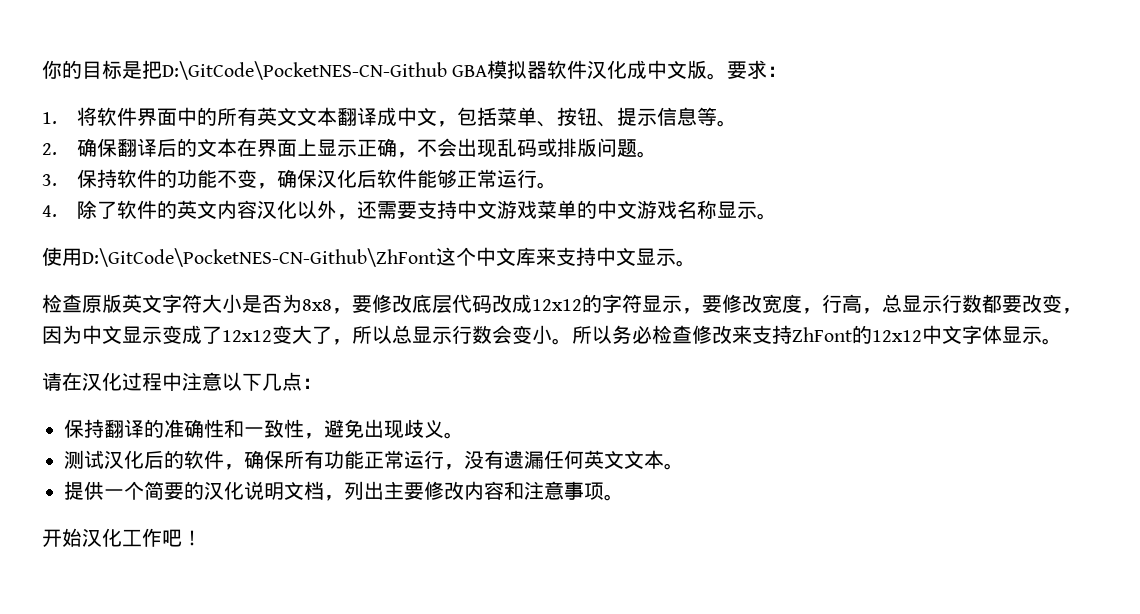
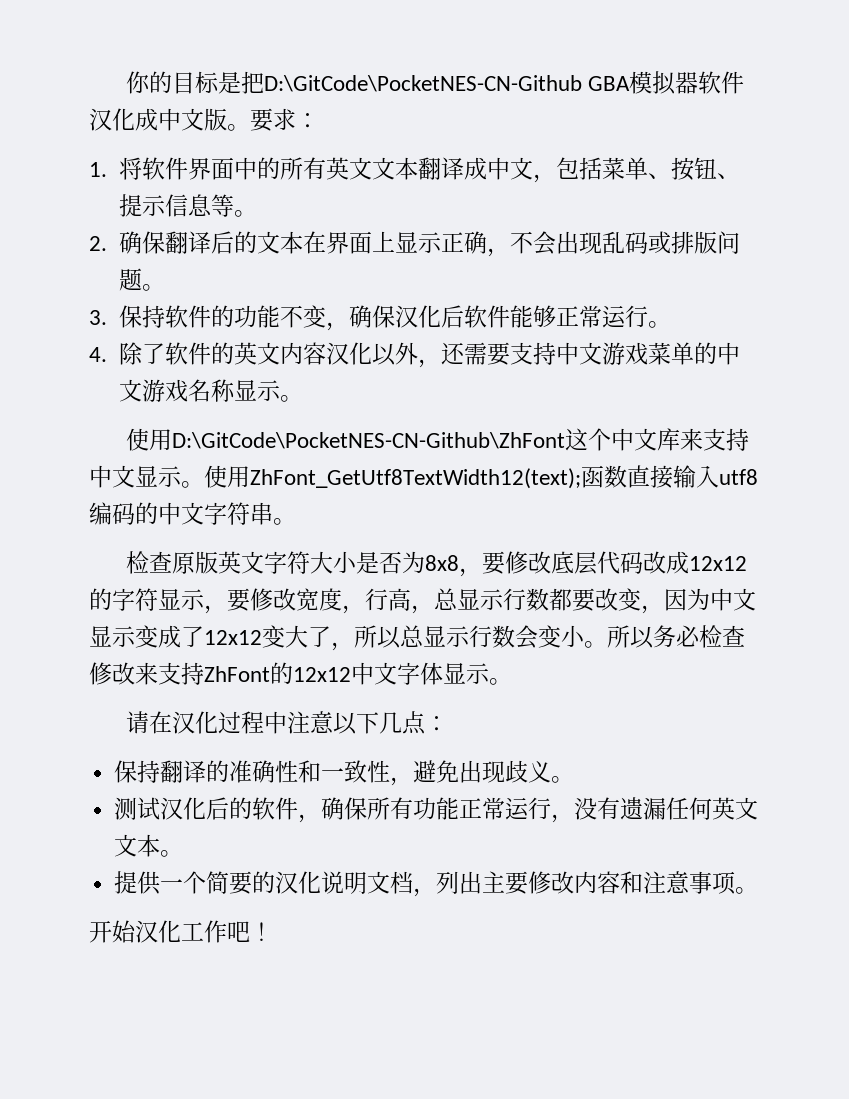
+ 使用ZhFont_GetUtf8TextWidth12(text);函数直接输入utf8编码的中文字符串。

